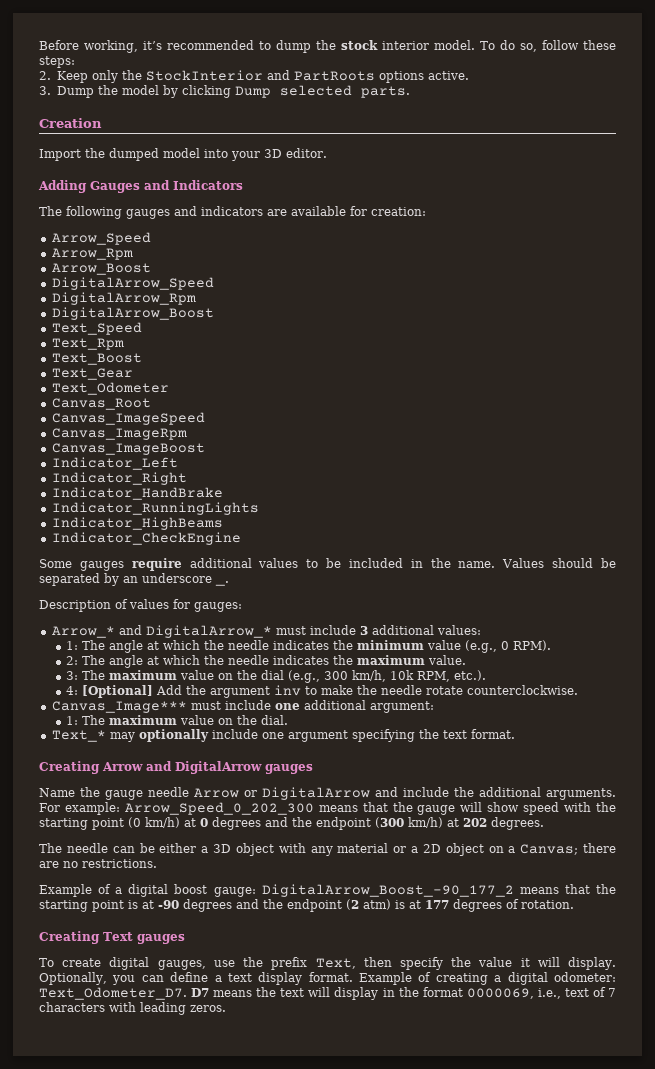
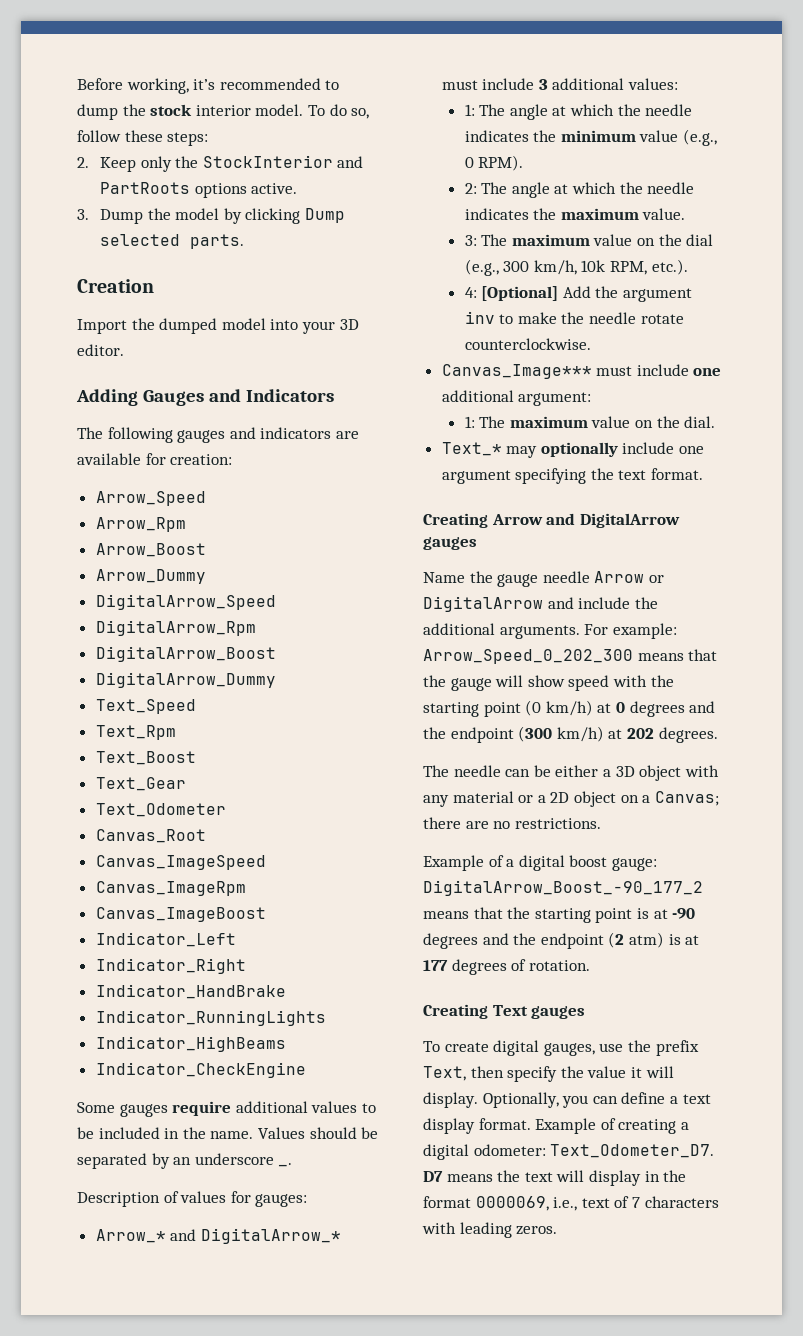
+ Arrow_Dummy
+ DigitalArrow_Dummy

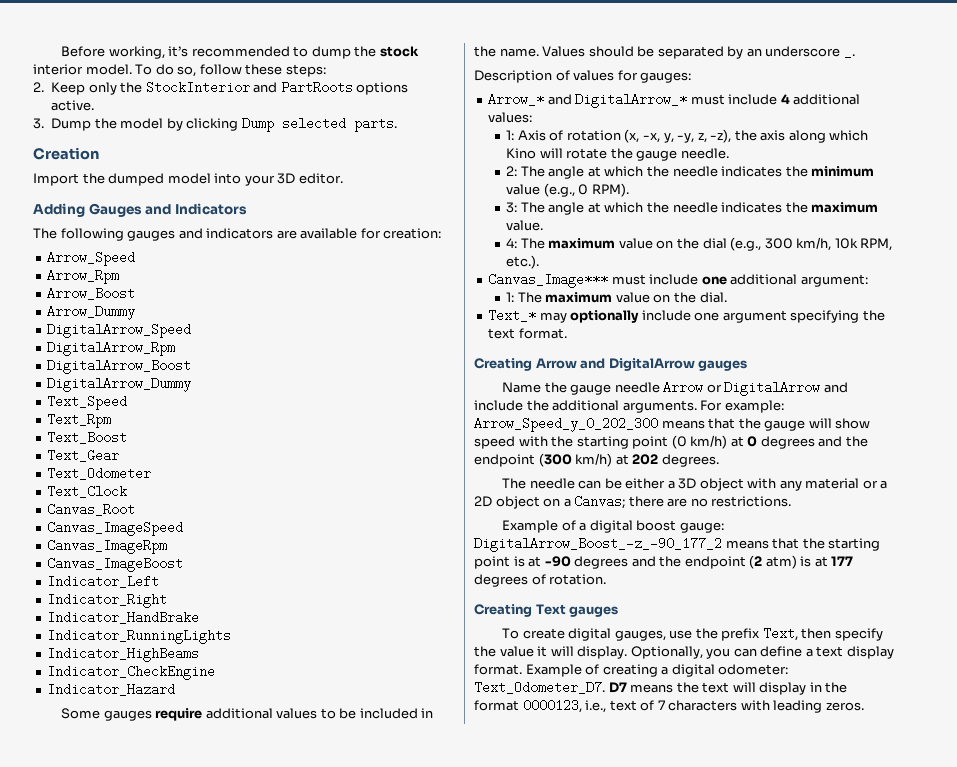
+ Text_Clock
+ Indicator_Hazard
- Arrow_* and DigitalArrow_* must include 3 additional values:
+ Arrow_* and DigitalArrow_* must include 4 additional values:
- 1: The angle at which the needle indicates the minimum value (e.g., 0 RPM).
+ 1: Axis of rotation (x, -x, y, -y, z, -z), the axis along which Kino will rotate the gauge needle.
+ 2: The angle at which the needle indicates the minimum value (e.g., 0 RPM).
- 2: The angle at which the needle indicates the maximum value.
+ 3: The angle at which the needle indicates the maximum value.
- 3: The maximum value on the dial (e.g., 300 km/h, 10k RPM, etc.).
+ 4: The maximum value on the dial (e.g., 300 km/h, 10k RPM, etc.).
- 4: [Optional] Add the argument inv to make the needle rotate counterclockwise.
- For example: Arrow_Speed_0_202_300 means that the gauge will show speed with the starting point (0 km/h) at 0 degrees and the endpoint (300 km/h) at 202 degrees.
+ For example: Arrow_Speed_y_0_202_300 means that the gauge will show speed with the starting point (0 km/h) at 0 degrees and the endpoint (300 km/h) at 202 degrees.
- Example of a digital boost gauge: DigitalArrow_Boost_-90_177_2 means that the starting point is at -90 degrees and the endpoint (2 atm) is at 177 degrees of rotation.
+ Example of a digital boost gauge: DigitalArrow_Boost_-z_-90_177_2 means that the starting point is at -90 degrees and the endpoint (2 atm) is at 177 degrees of rotation.
- D7 means the text will display in the format 0000069, i.e., text of 7 characters with leading zeros.
+ D7 means the text will display in the format 0000123, i.e., text of 7 characters with leading zeros.

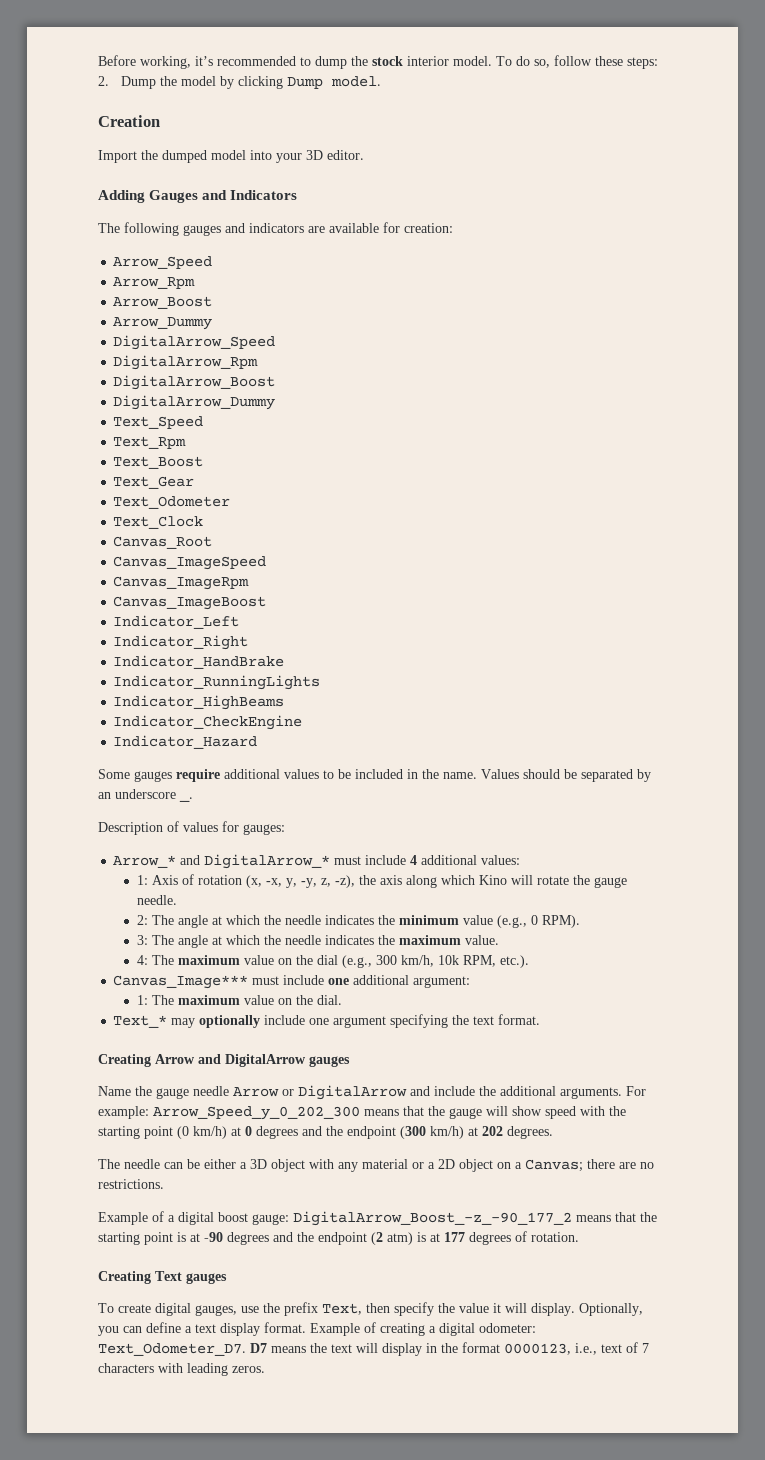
- 2. Keep only the StockInterior and PartRoots options active.
- 3. Dump the model by clicking Dump selected parts.
+ 2. Dump the model by clicking Dump model.

